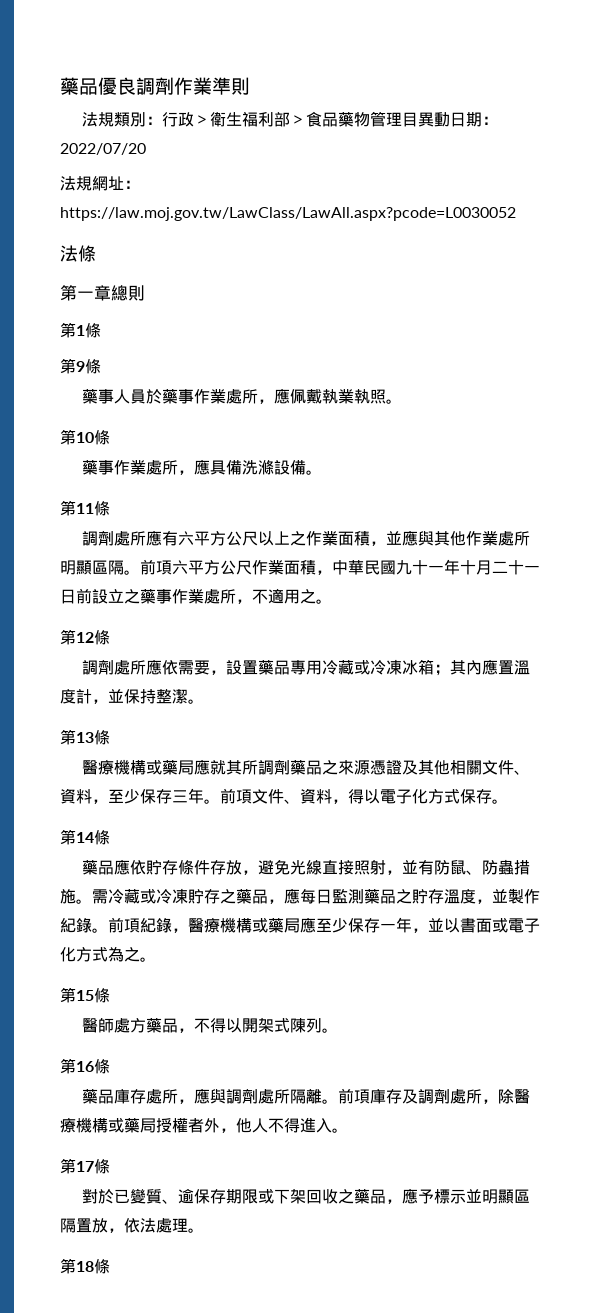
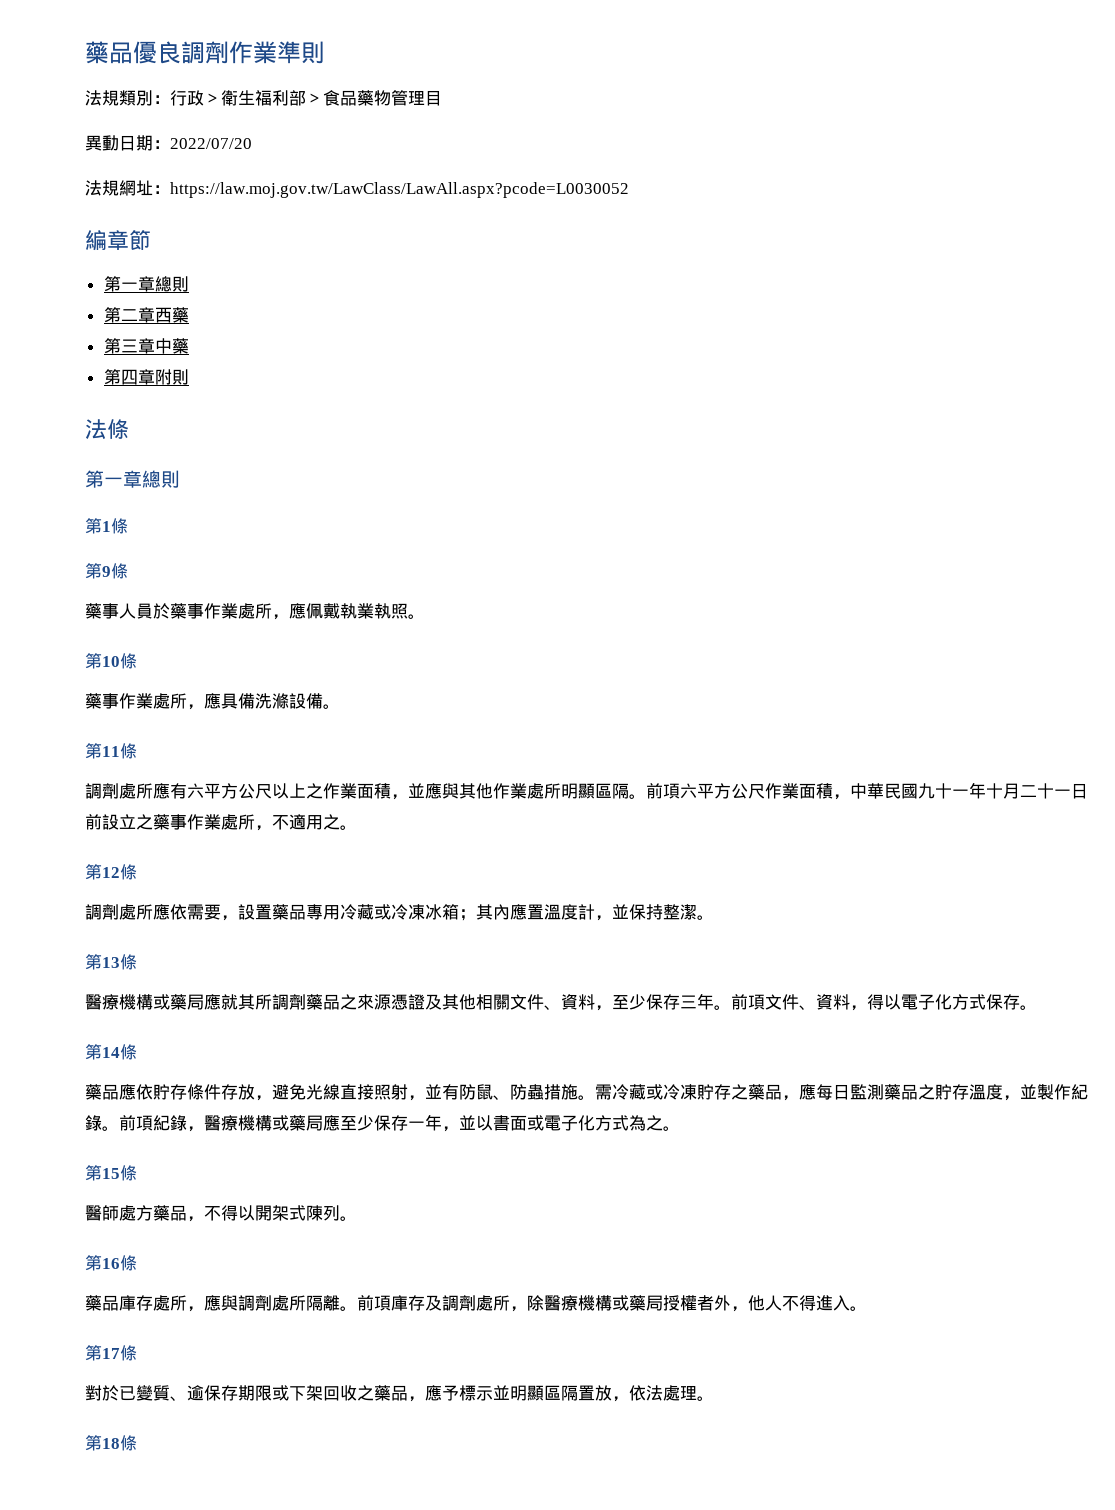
- 法規類別：行政＞衛生福利部＞食品藥物管理目異動日期：2022/07/20
+ 法規類別：行政＞衛生福利部＞食品藥物管理目
+ 異動日期：2022/07/20
+ 編章節
+ 第一章總則
+ 第二章西藥
+ 第三章中藥
+ 第四章附則

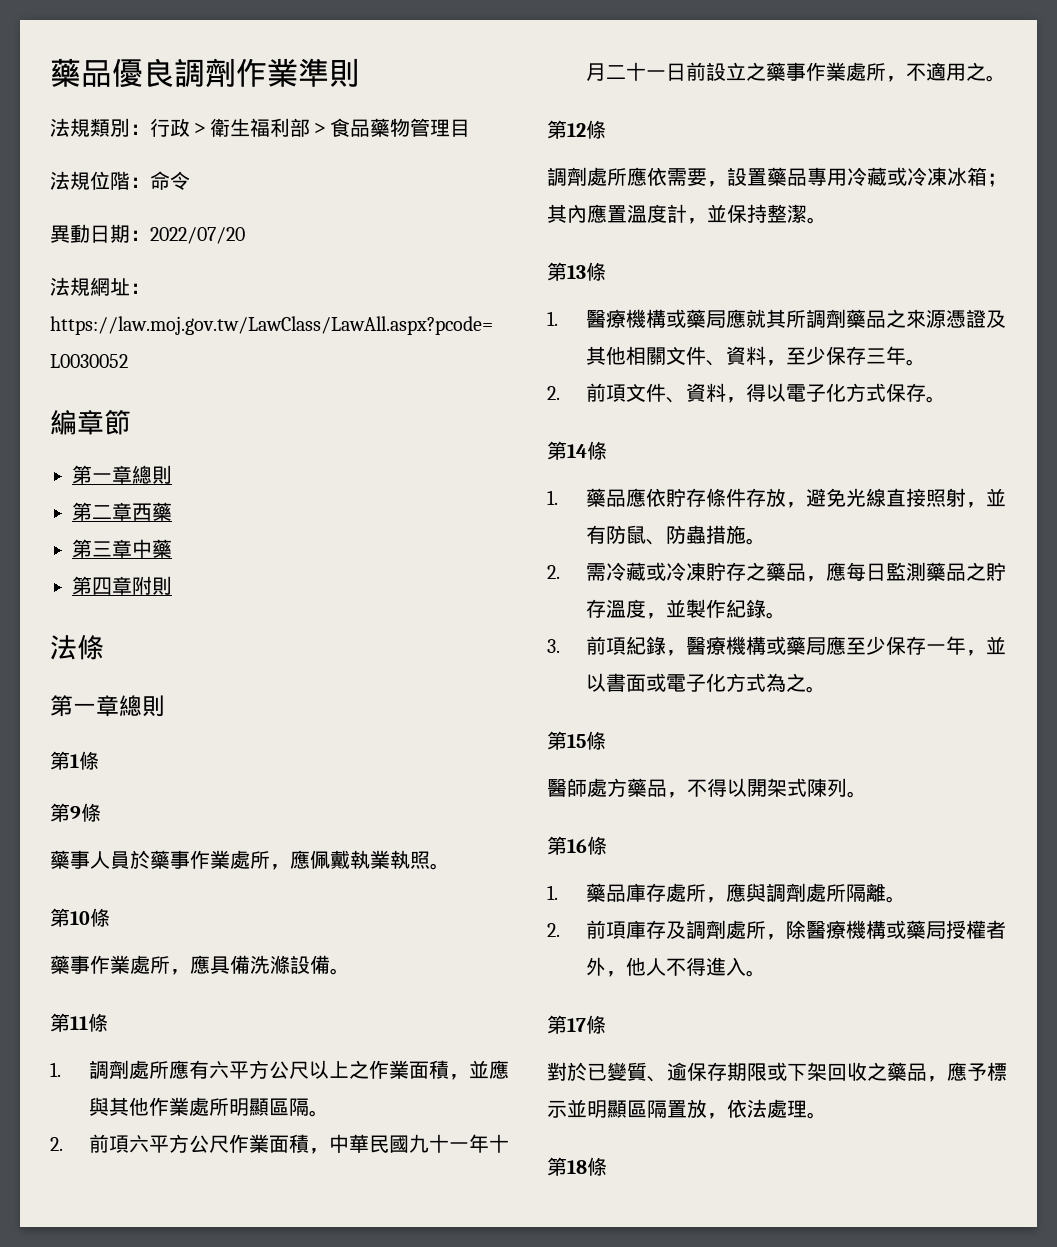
+ 法規位階：命令
- 調劑處所應有六平方公尺以上之作業面積，並應與其他作業處所明顯區隔。前項六平方公尺作業面積，中華民國九十一年十月二十一日前設立之藥事作業處所，不適用之。
+ 1.調劑處所應有六平方公尺以上之作業面積，並應與其他作業處所明顯區隔。
+ 2.前項六平方公尺作業面積，中華民國九十一年十月二十一日前設立之藥事作業處所，不適用之。
- 醫療機構或藥局應就其所調劑藥品之來源憑證及其他相關文件、資料，至少保存三年。前項文件、資料，得以電子化方式保存。
+ 1.醫療機構或藥局應就其所調劑藥品之來源憑證及其他相關文件、資料，至少保存三年。
+ 2.前項文件、資料，得以電子化方式保存。
- 藥品應依貯存條件存放，避免光線直接照射，並有防鼠、防蟲措施。需冷藏或冷凍貯存之藥品，應每日監測藥品之貯存溫度，並製作紀錄。前項紀錄，醫療機構或藥局應至少保存一年，並以書面或電子化方式為之。
+ 1.藥品應依貯存條件存放，避免光線直接照射，並有防鼠、防蟲措施。
+ 2.需冷藏或冷凍貯存之藥品，應每日監測藥品之貯存溫度，並製作紀錄。
+ 3.前項紀錄，醫療機構或藥局應至少保存一年，並以書面或電子化方式為之。
- 藥品庫存處所，應與調劑處所隔離。前項庫存及調劑處所，除醫療機構或藥局授權者外，他人不得進入。
+ 1.藥品庫存處所，應與調劑處所隔離。
+ 2.前項庫存及調劑處所，除醫療機構或藥局授權者外，他人不得進入。

